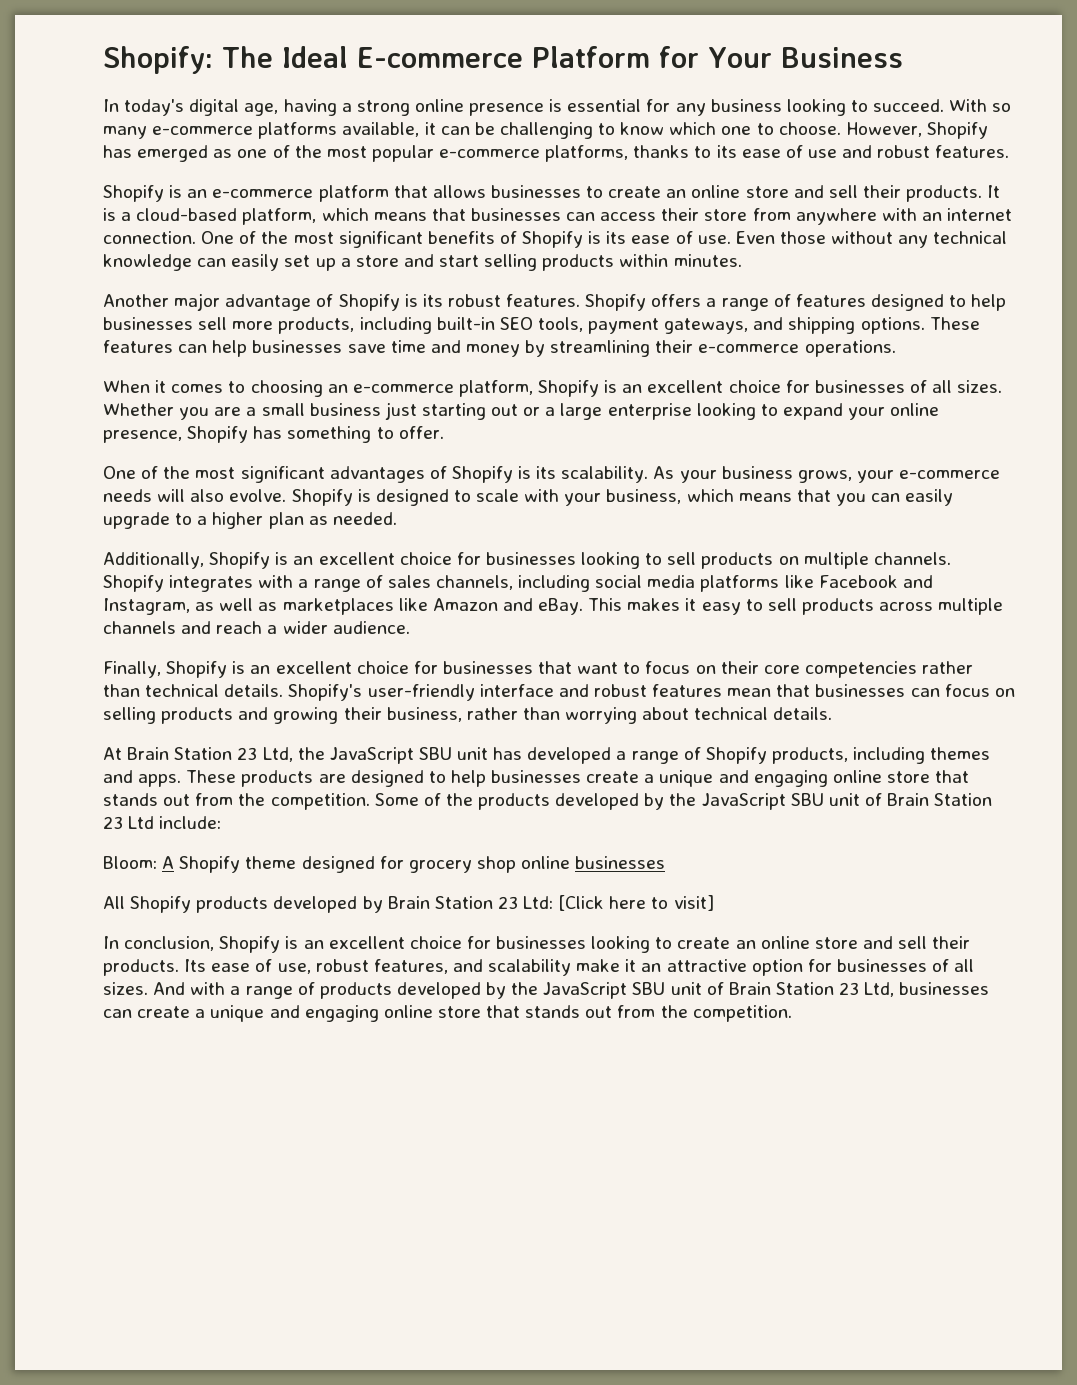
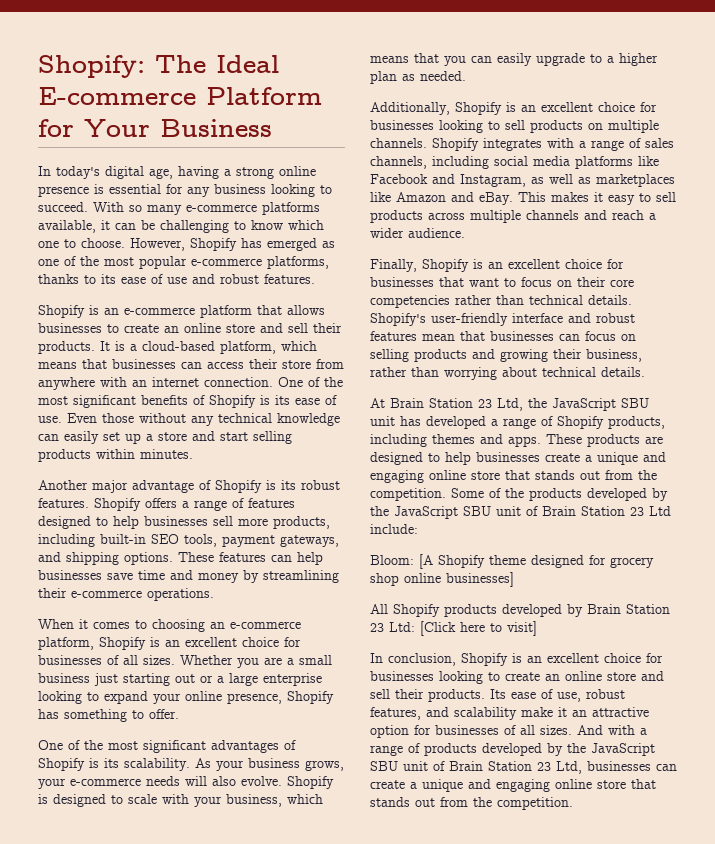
- Bloom: A Shopify theme designed for grocery shop online businesses
+ Bloom: [A Shopify theme designed for grocery shop online businesses]

